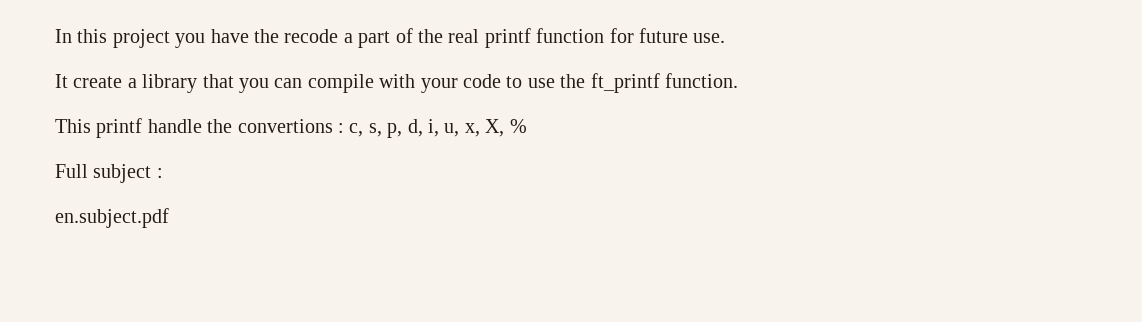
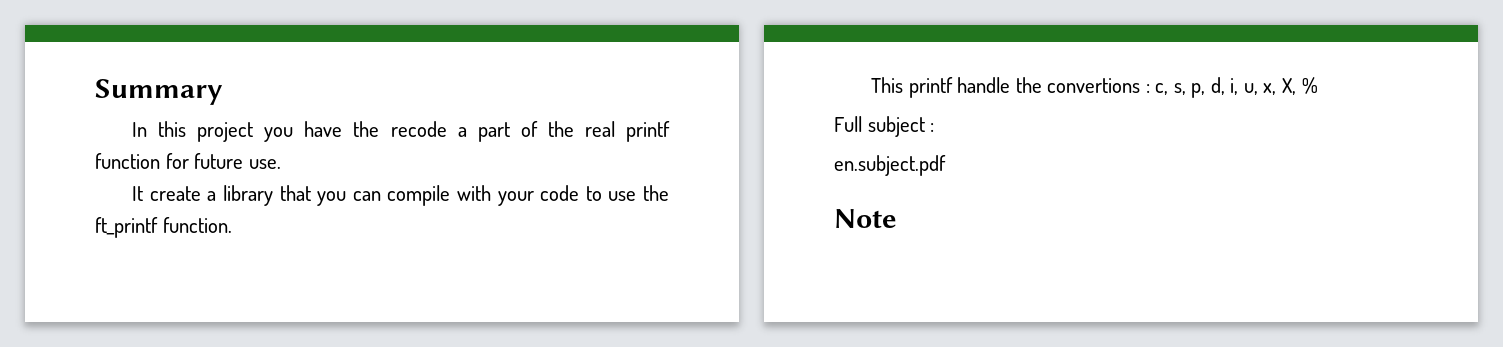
+ Summary
+ Note

